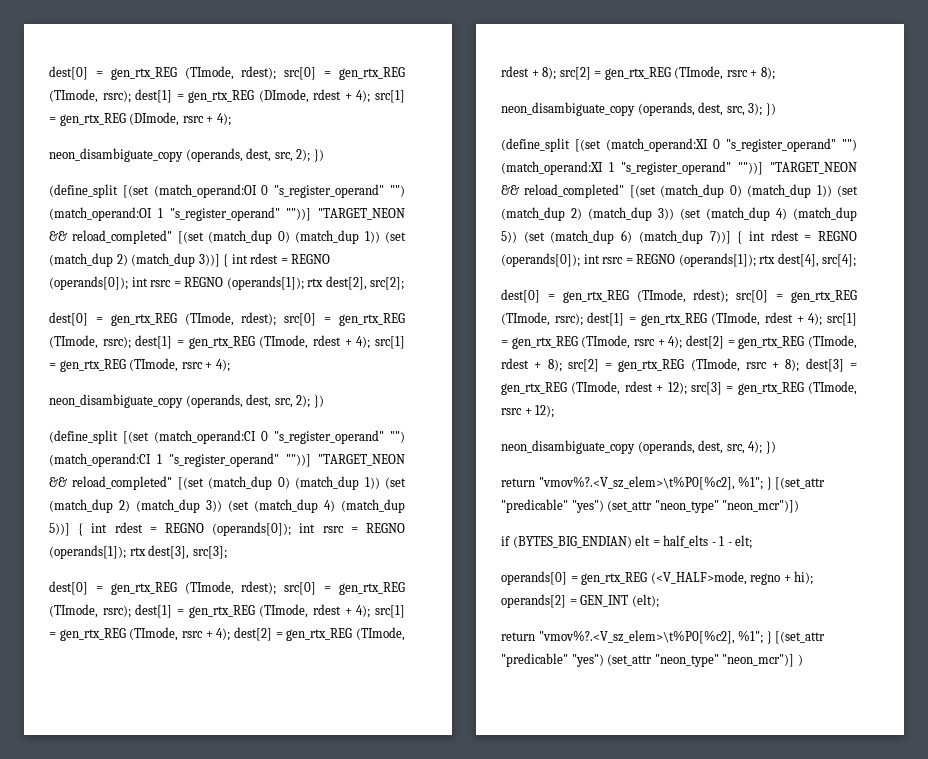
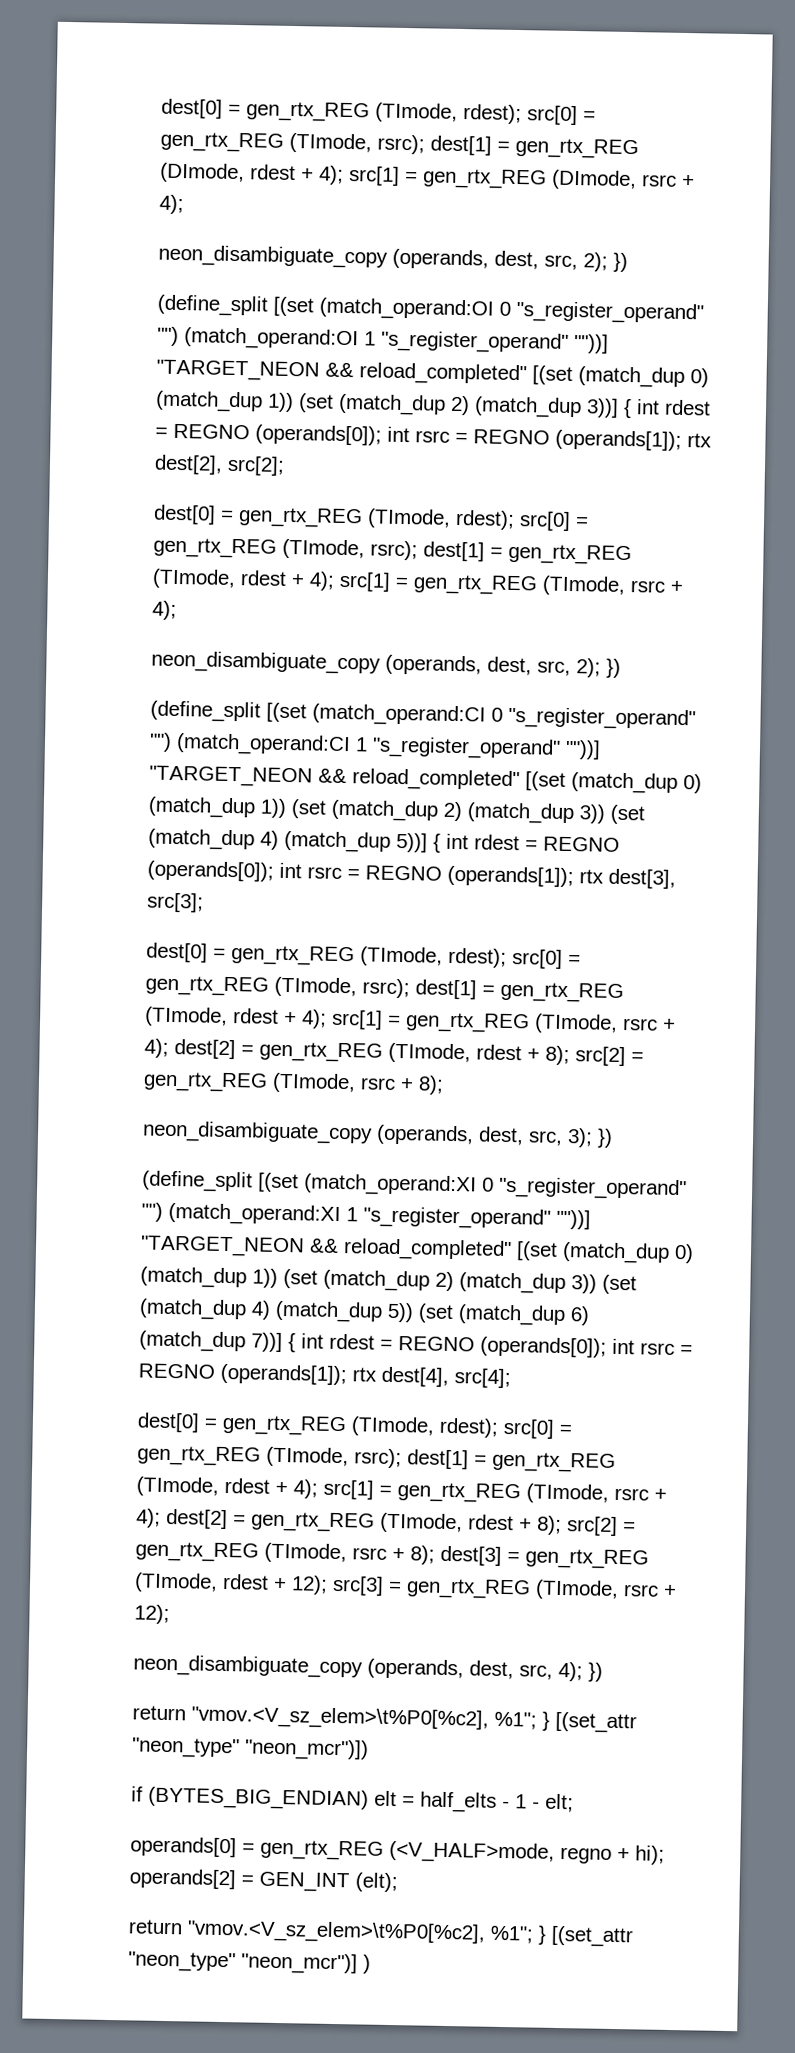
- return "vmov%?.<V_sz_elem>\t%P0[%c2], %1"; } [(set_attr "predicable" "yes") (set_attr "neon_type" "neon_mcr")])
+ return "vmov.<V_sz_elem>\t%P0[%c2], %1"; } [(set_attr "neon_type" "neon_mcr")])
- return "vmov%?.<V_sz_elem>\t%P0[%c2], %1"; } [(set_attr "predicable" "yes") (set_attr "neon_type" "neon_mcr")] )
+ return "vmov.<V_sz_elem>\t%P0[%c2], %1"; } [(set_attr "neon_type" "neon_mcr")] )

